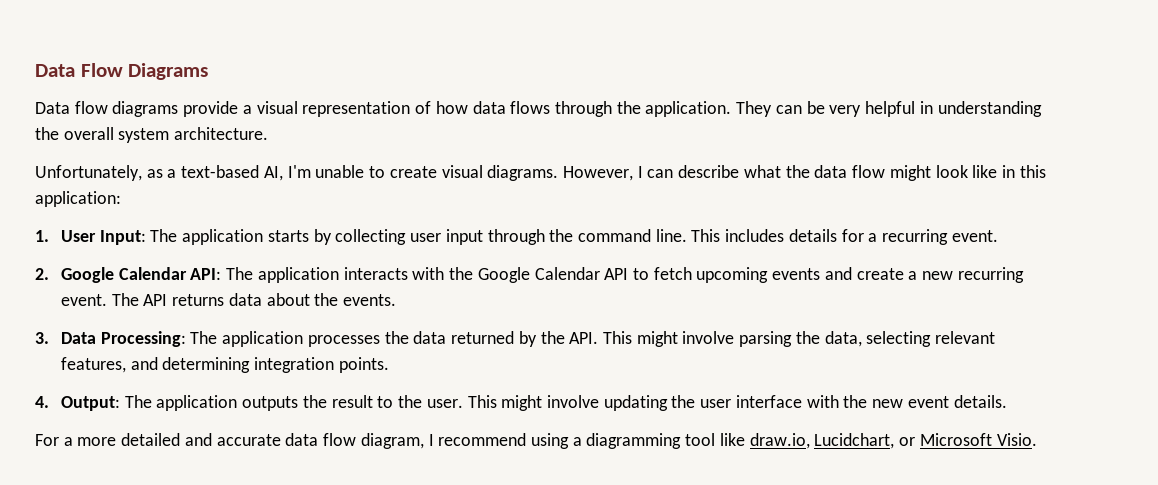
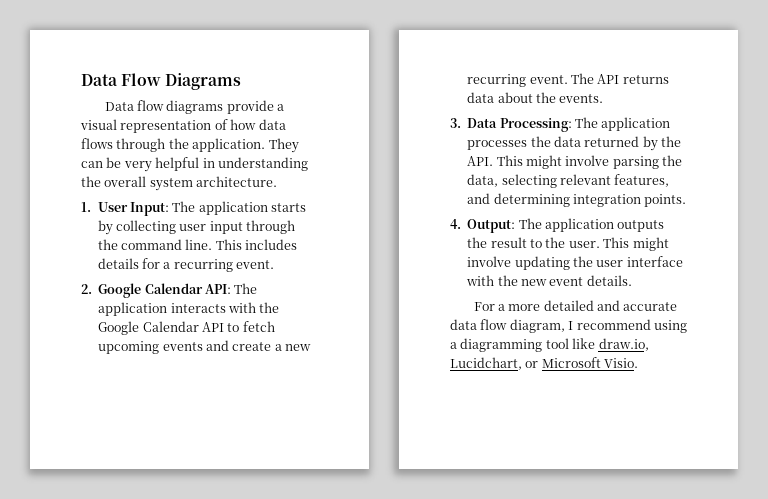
- Unfortunately, as a text-based AI, I'm unable to create visual diagrams. However, I can describe what the data flow might look like in this application:

